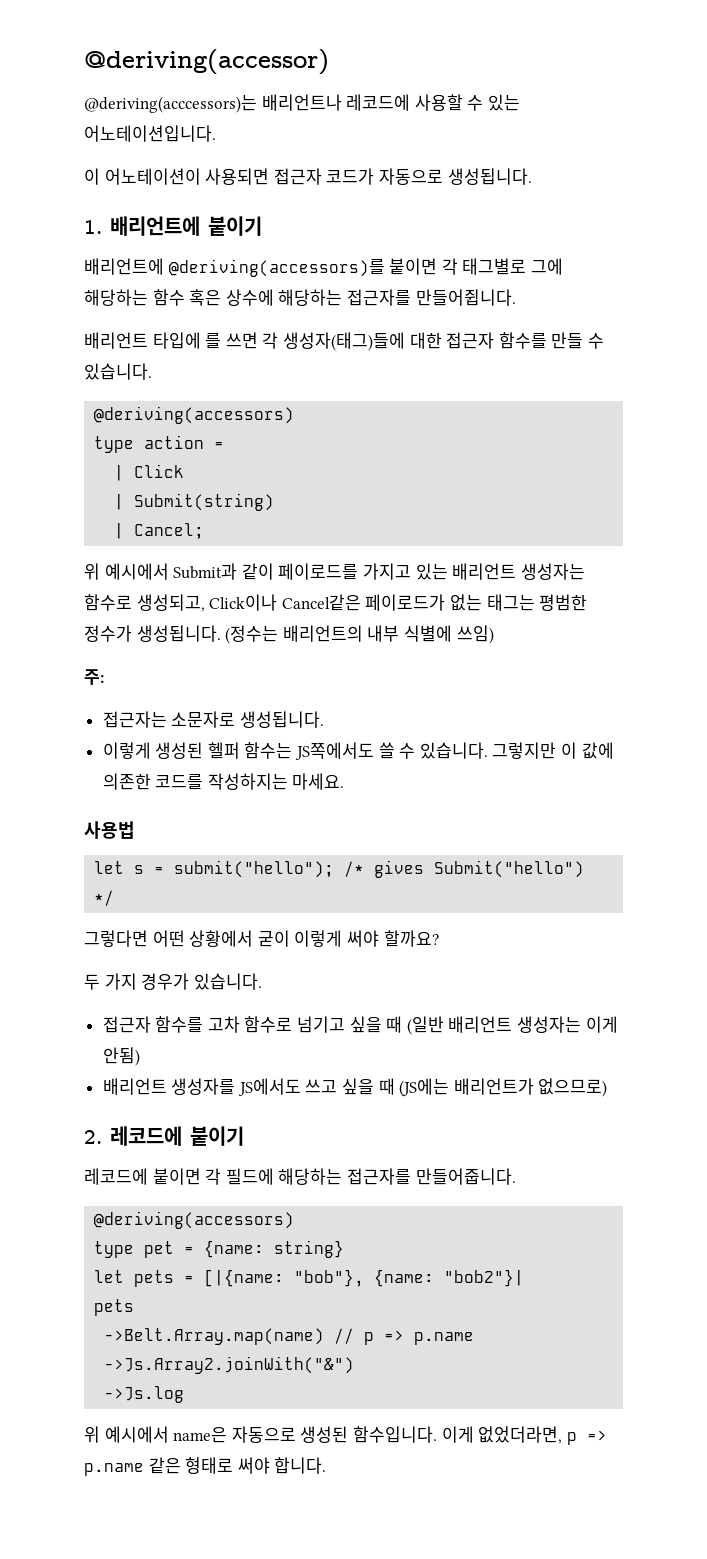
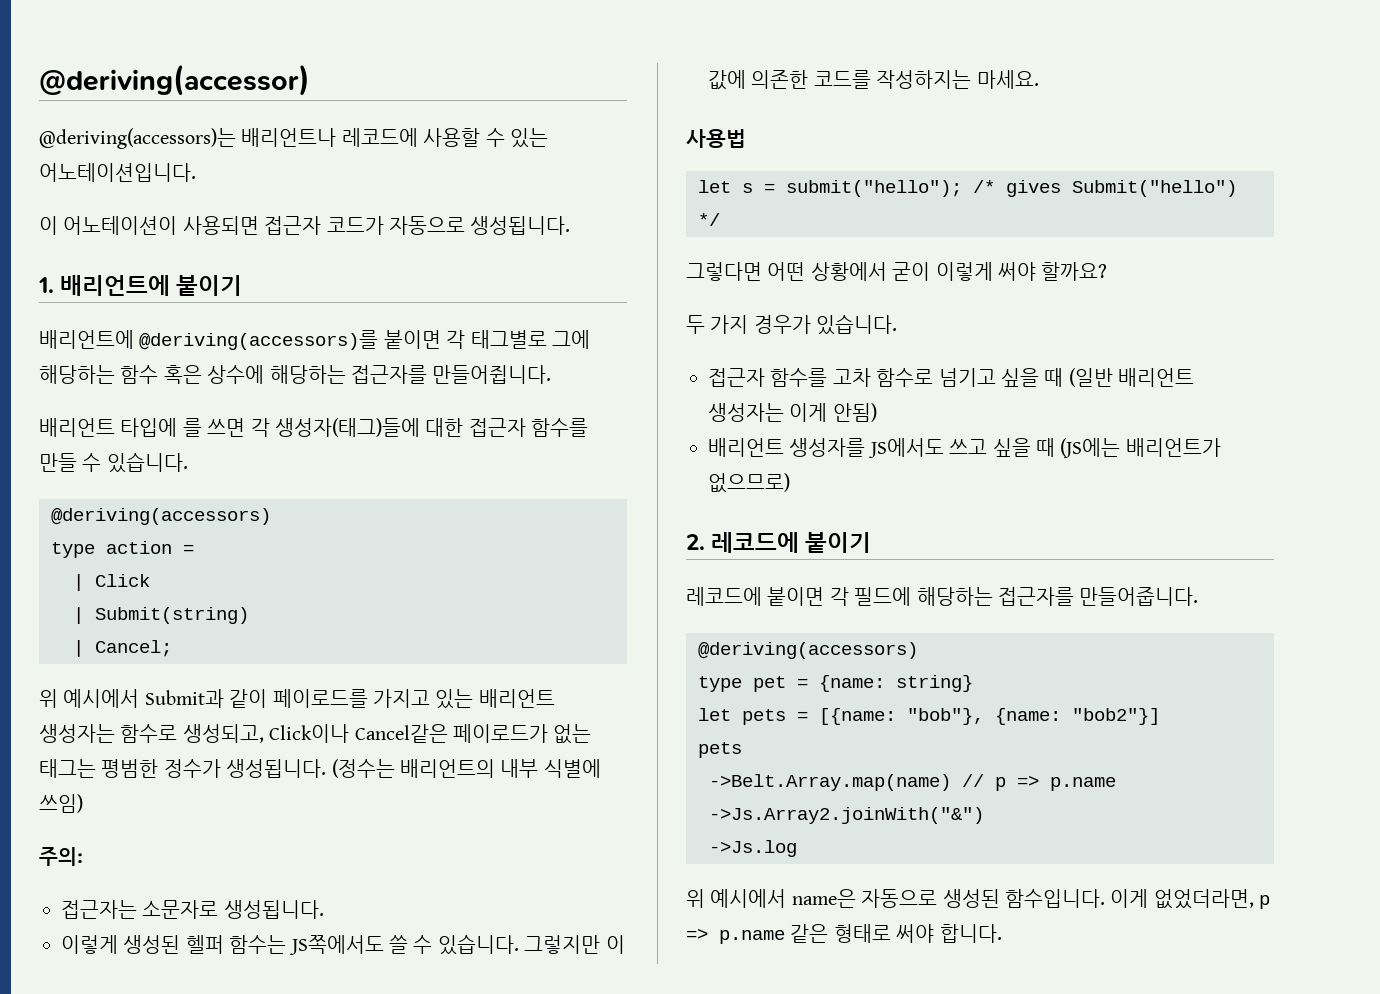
- @deriving(acccessors)는 배리언트나 레코드에 사용할 수 있는 어노테이션입니다.
+ @deriving(accessors)는 배리언트나 레코드에 사용할 수 있는 어노테이션입니다.
- 주:
+ 주의:
- let pets = [|{name: "bob"}, {name: "bob2"}|
+ let pets = [{name: "bob"}, {name: "bob2"}]

